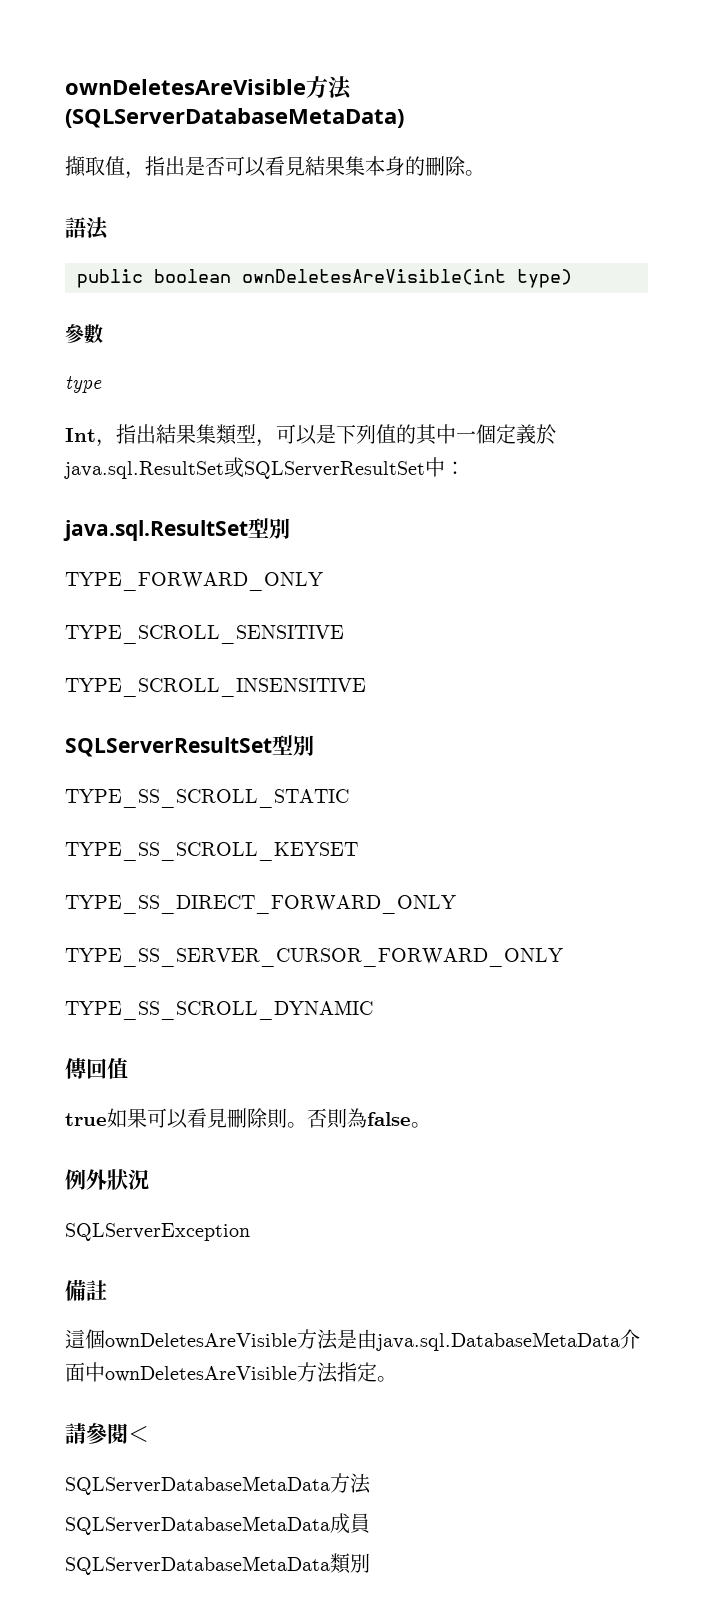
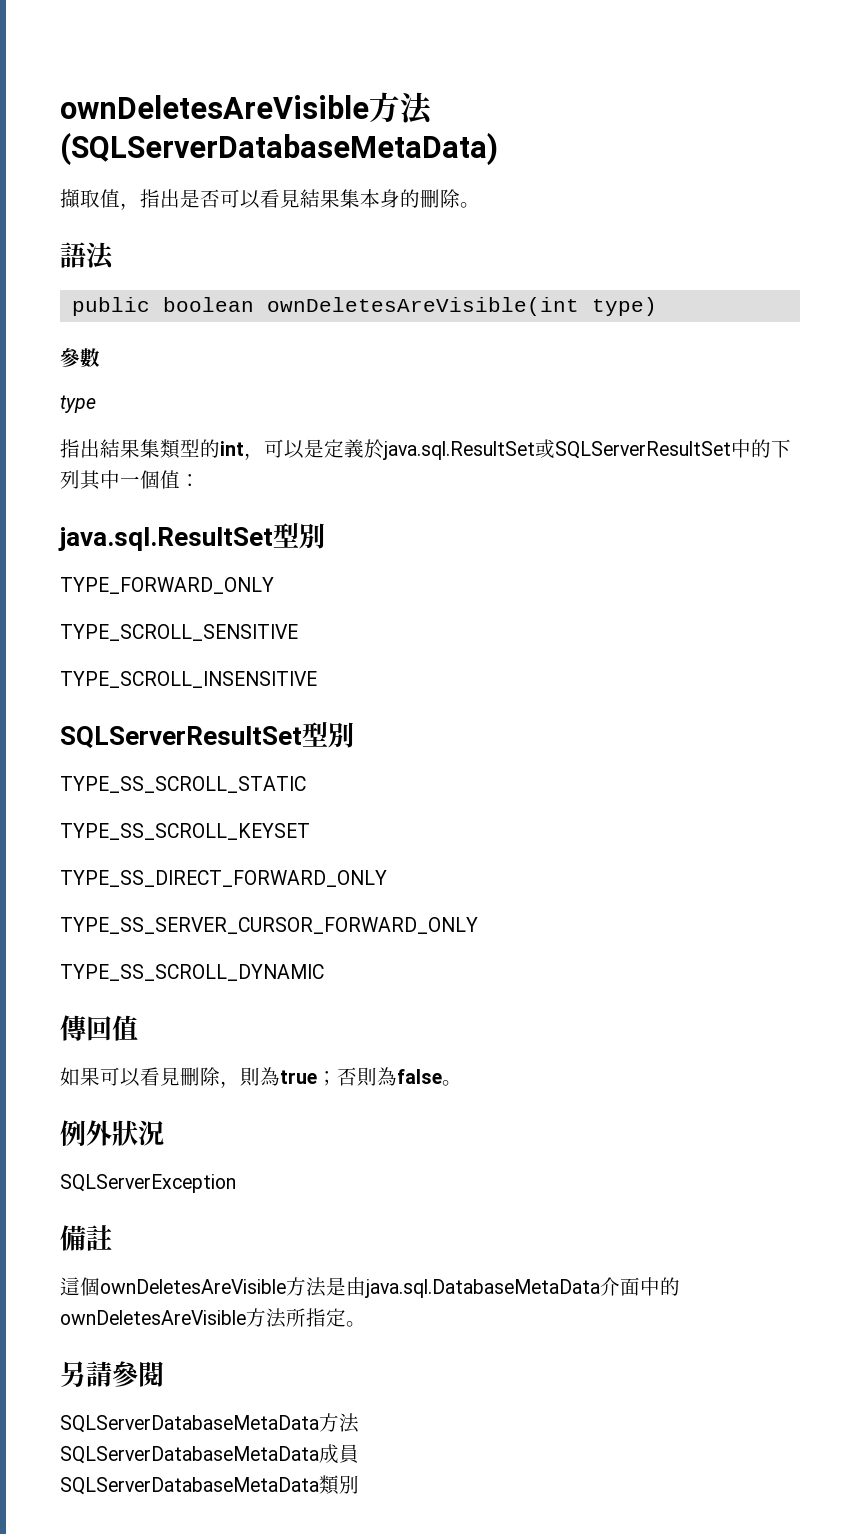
- Int，指出結果集類型，可以是下列值的其中一個定義於java.sql.ResultSet或SQLServerResultSet中：
+ 指出結果集類型的int，可以是定義於java.sql.ResultSet或SQLServerResultSet中的下列其中一個值：
- true如果可以看見刪除則。否則為false。
+ 如果可以看見刪除，則為true；否則為false。
- 這個ownDeletesAreVisible方法是由java.sql.DatabaseMetaData介面中ownDeletesAreVisible方法指定。
+ 這個ownDeletesAreVisible方法是由java.sql.DatabaseMetaData介面中的ownDeletesAreVisible方法所指定。
- 請參閱＜
+ 另請參閱

